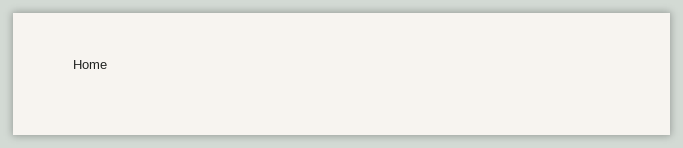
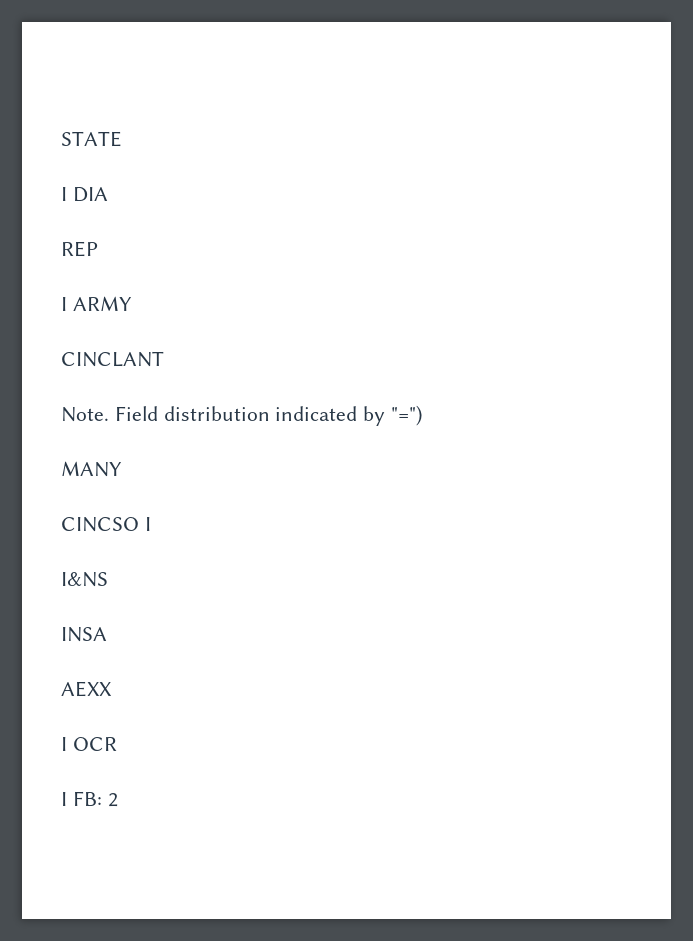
- Home
+ STATE
+ I DIA
+ REP
+ I ARMY
+ CINCLANT
+ Note. Field distribution indicated by "=")
+ MANY
+ CINCSO I
+ I&NS
+ INSA
+ AEXX
+ I OCR
+ I FB: 2

